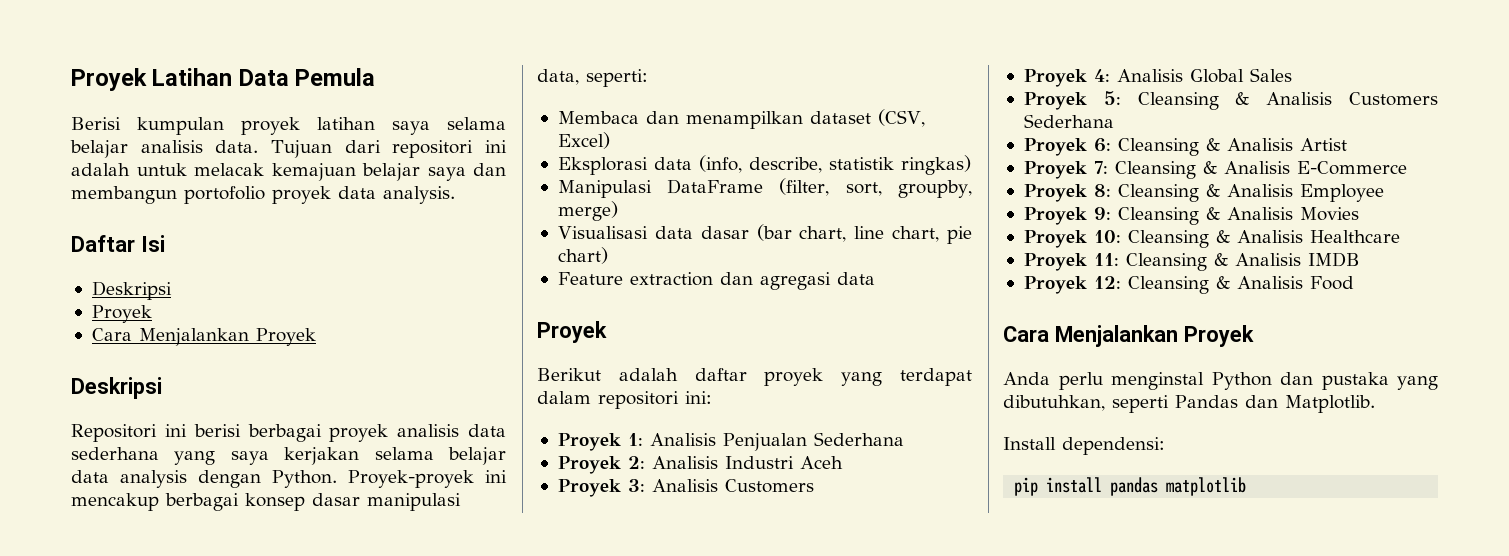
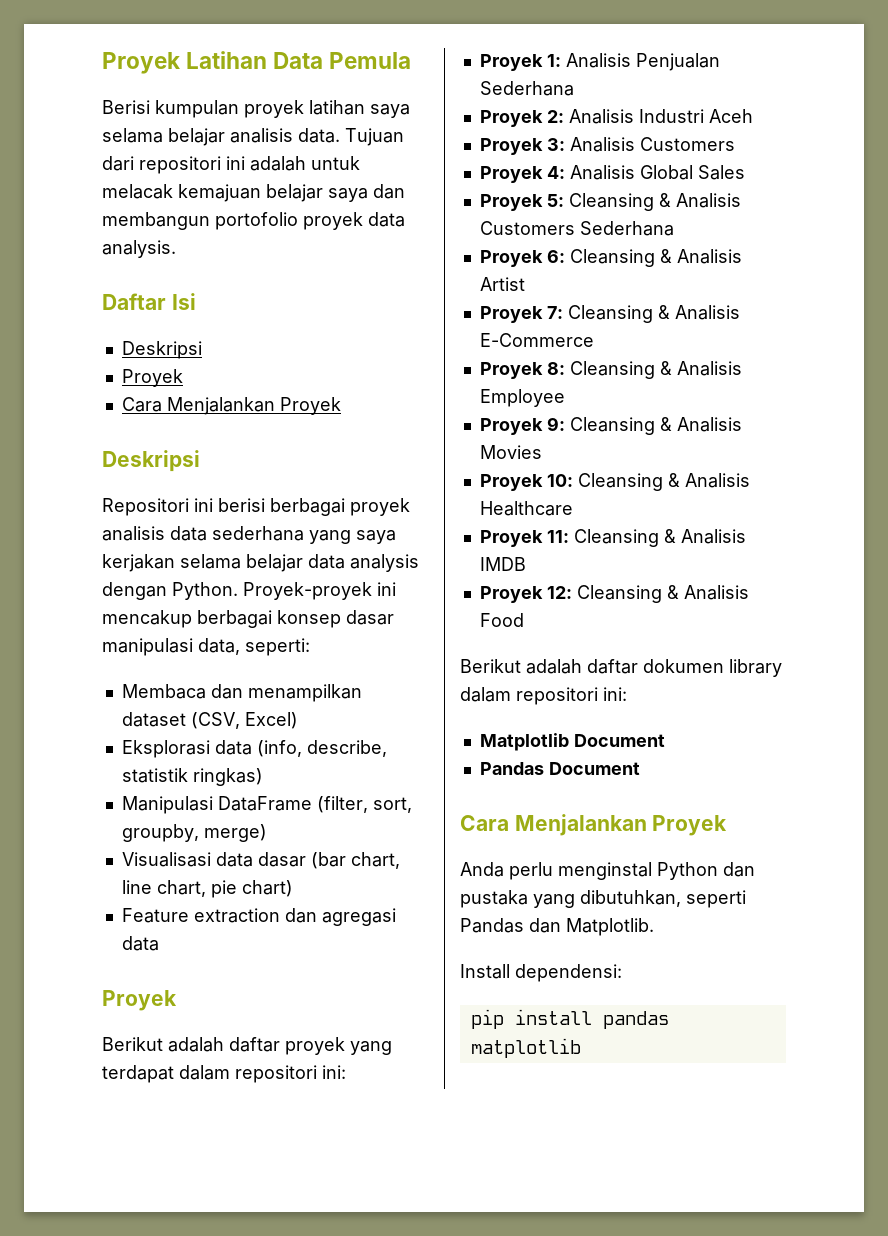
+ Berikut adalah daftar dokumen library dalam repositori ini:
+ Matplotlib Document
+ Pandas Document

